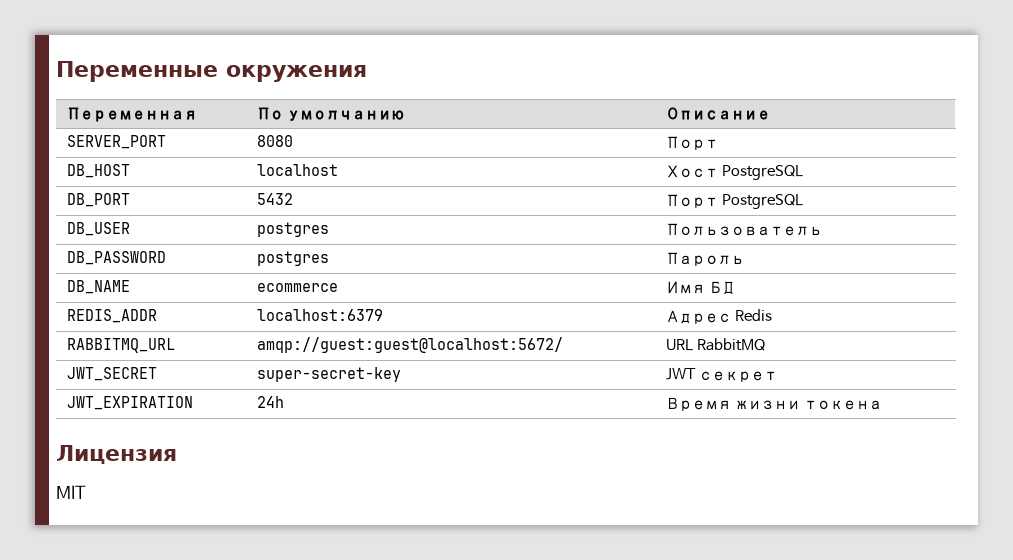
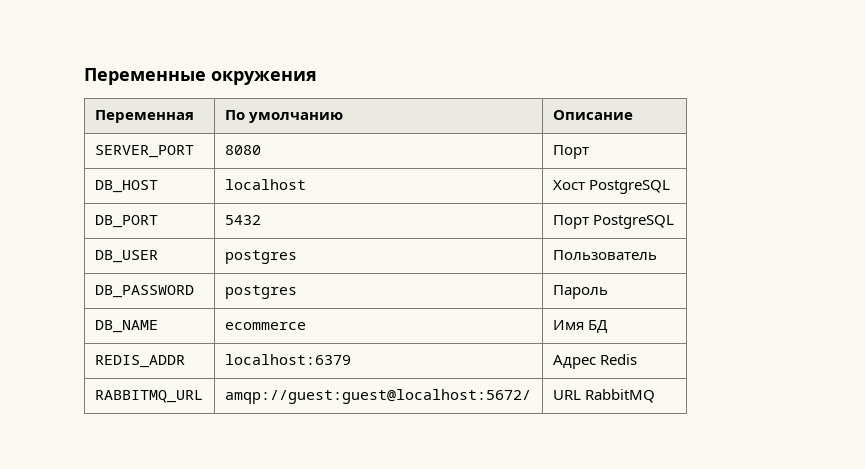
- JWT_SECRET | super-secret-key | JWT секрет
- JWT_EXPIRATION | 24h | Время жизни токена
- Лицензия
- MIT

